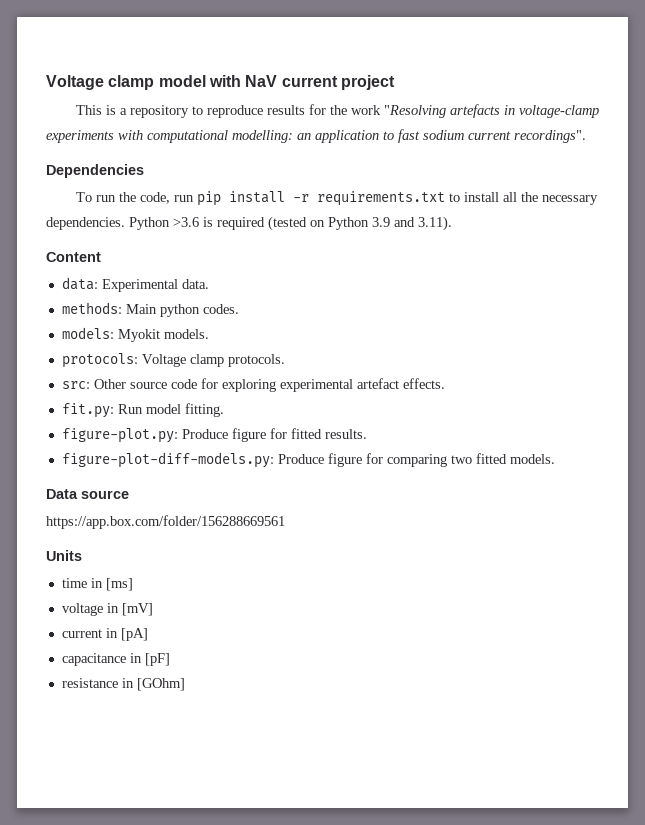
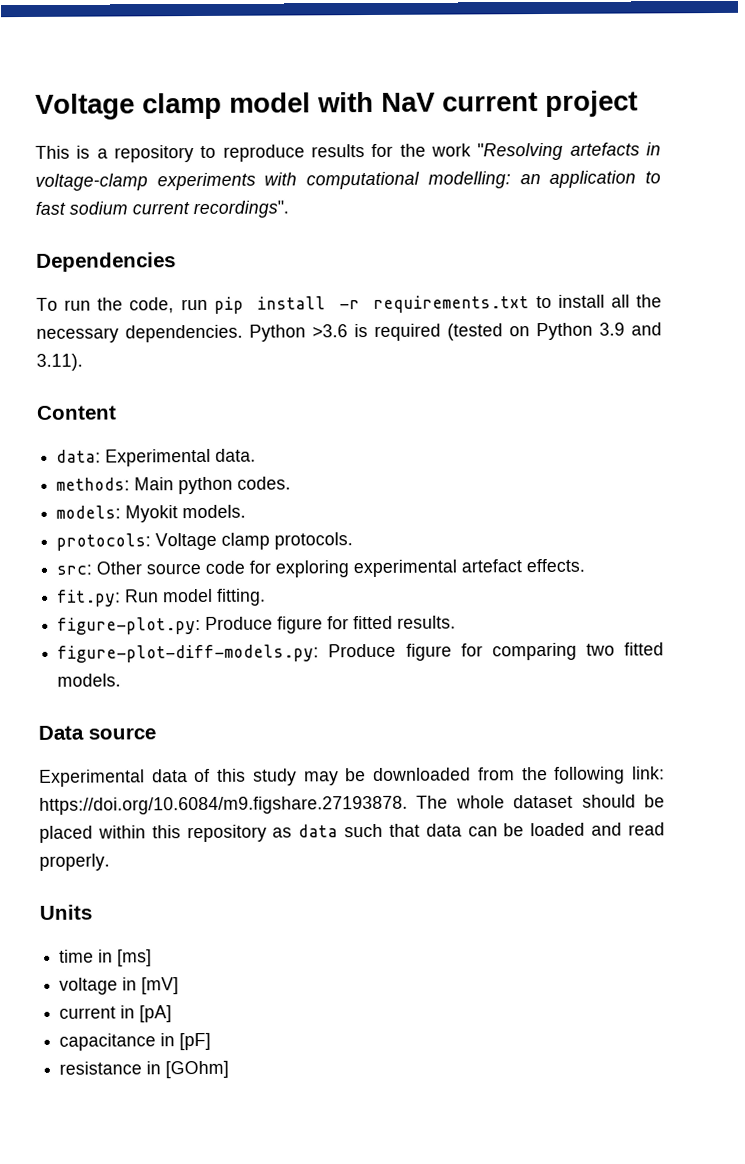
- https://app.box.com/folder/156288669561
+ Experimental data of this study may be downloaded from the following link: https://doi.org/10.6084/m9.figshare.27193878. The whole dataset should be placed within this repository as data such that data can be loaded and read properly.

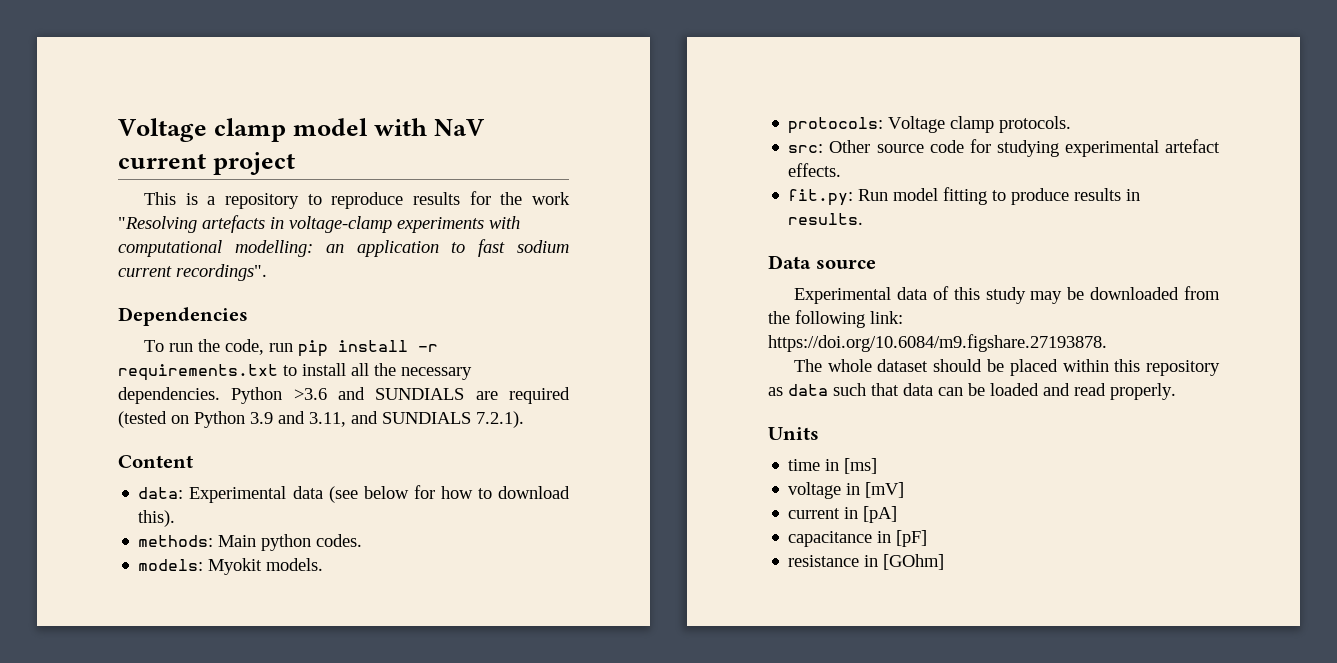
- Python >3.6 is required (tested on Python 3.9 and 3.11).
+ Python >3.6 and SUNDIALS are required (tested on Python 3.9 and 3.11, and SUNDIALS 7.2.1).
- data: Experimental data.
+ data: Experimental data (see below for how to download this).
- src: Other source code for exploring experimental artefact effects.
+ src: Other source code for studying experimental artefact effects.
- fit.py: Run model fitting.
- figure-plot.py: Produce figure for fitted results.
- figure-plot-diff-models.py: Produce figure for comparing two fitted models.
+ fit.py: Run model fitting to produce results in results.
- Experimental data of this study may be downloaded from the following link: https://doi.org/10.6084/m9.figshare.27193878. The whole dataset should be placed within this repository as data such that data can be loaded and read properly.
+ Experimental data of this study may be downloaded from the following link: https://doi.org/10.6084/m9.figshare.27193878.
+ The whole dataset should be placed within this repository as data such that data can be loaded and read properly.

